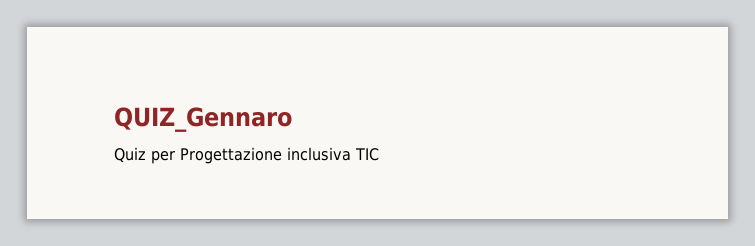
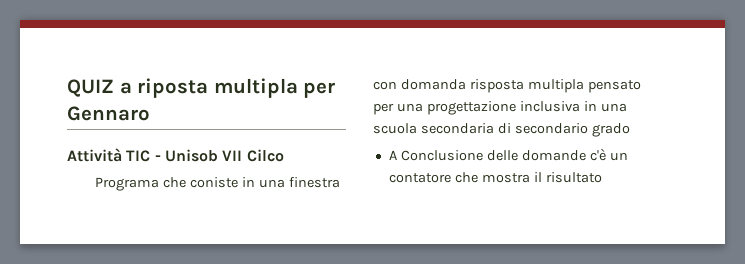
- QUIZ_Gennaro
- Quiz per Progettazione inclusiva TIC
+ QUIZ a riposta multipla per Gennaro
+ Attività TIC - Unisob VII Cilco
+ Programa che coniste in una finestra con domanda risposta multipla pensato per una progettazione inclusiva in una scuola secondaria di secondario grado
+ A Conclusione delle domande c'è un contatore che mostra il risultato

